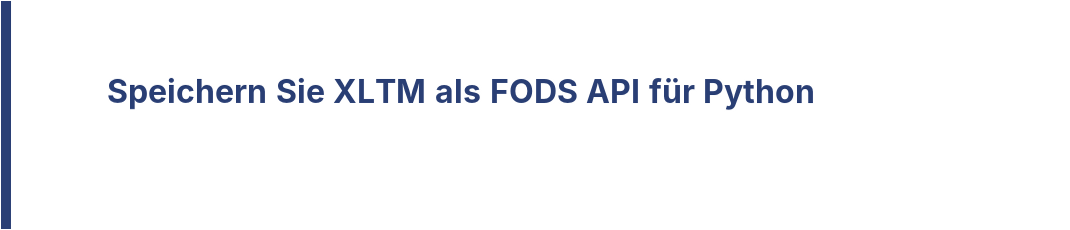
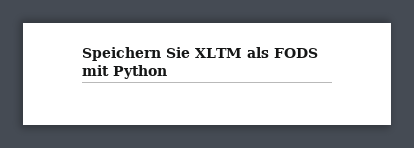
- Speichern Sie XLTM als FODS API für Python
+ Speichern Sie XLTM als FODS mit Python

